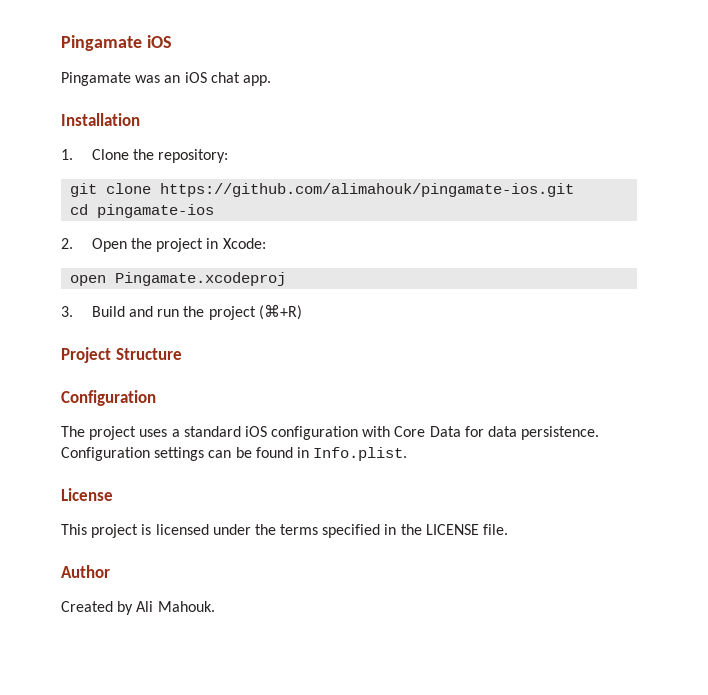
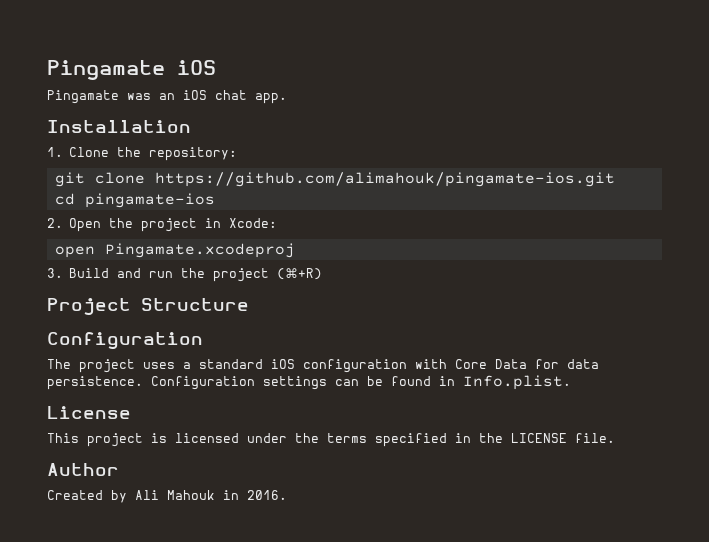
- Created by Ali Mahouk.
+ Created by Ali Mahouk in 2016.

